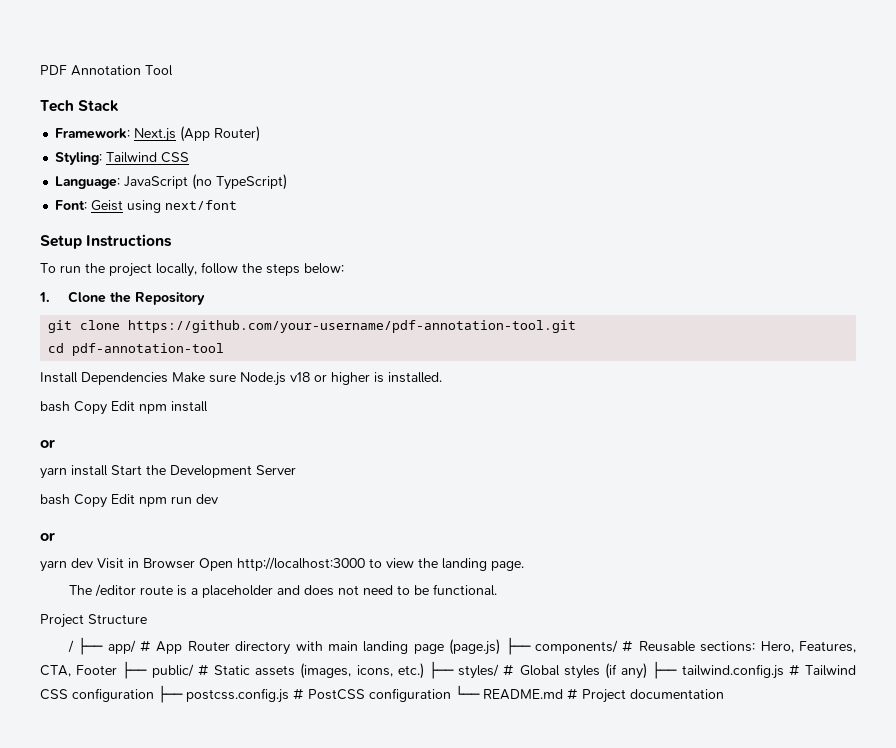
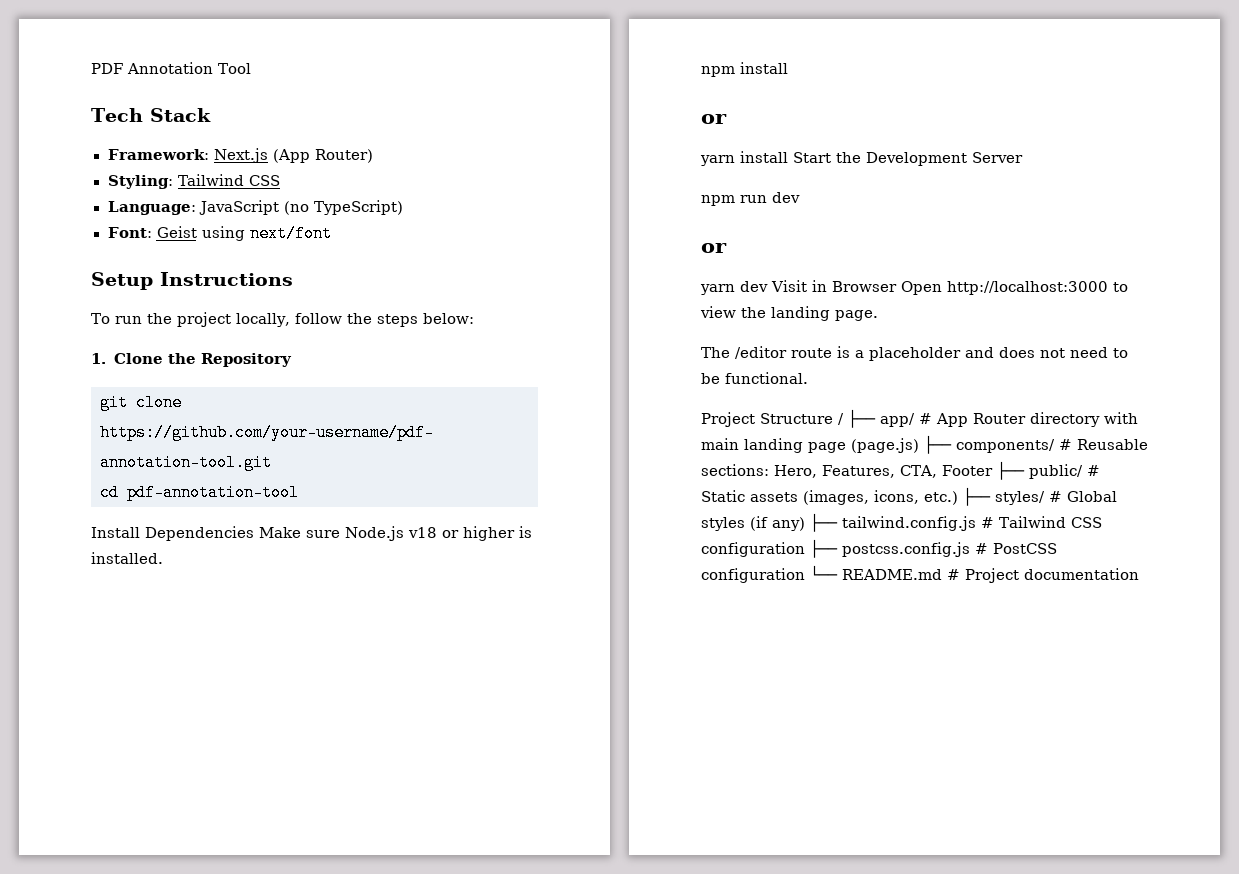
- bash Copy Edit npm install
+ npm install
- bash Copy Edit npm run dev
+ npm run dev
- Project Structure
- / ├── app/ # App Router directory with main landing page (page.js) ├── components/ # Reusable sections: Hero, Features, CTA, Footer ├── public/ # Static assets (images, icons, etc.) ├── styles/ # Global styles (if any) ├── tailwind.config.js # Tailwind CSS configuration ├── postcss.config.js # PostCSS configuration └── README.md # Project documentation
+ Project Structure / ├── app/ # App Router directory with main landing page (page.js) ├── components/ # Reusable sections: Hero, Features, CTA, Footer ├── public/ # Static assets (images, icons, etc.) ├── styles/ # Global styles (if any) ├── tailwind.config.js # Tailwind CSS configuration ├── postcss.config.js # PostCSS configuration └── README.md # Project documentation

